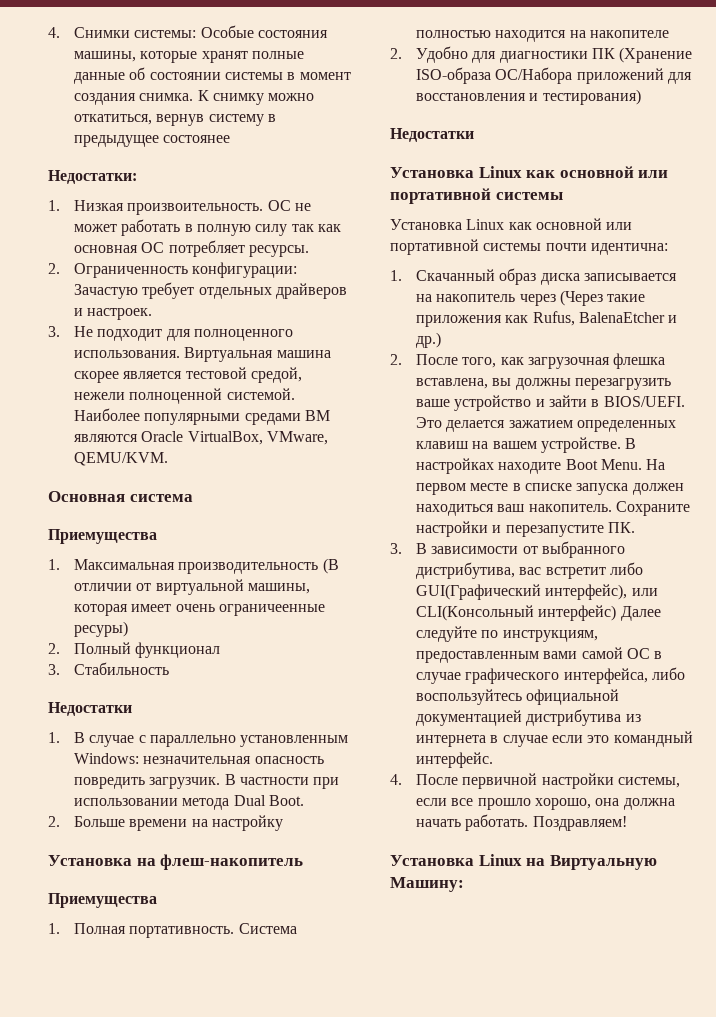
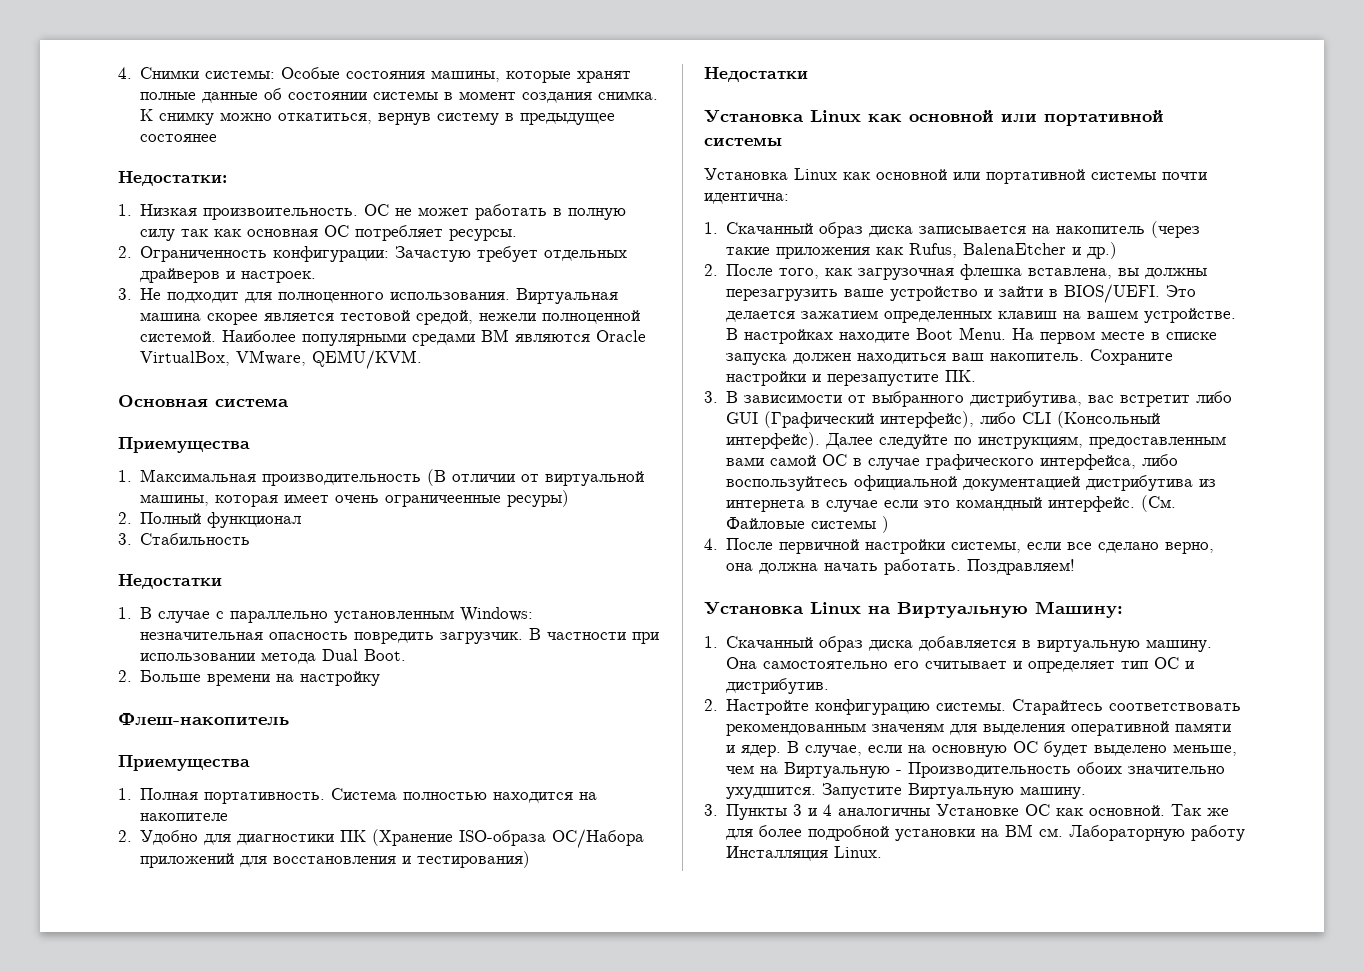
- Установка на флеш-накопитель
+ Флеш-накопитель
- 1. Скачанный образ диска записывается на накопитель через (Через такие приложения как Rufus, BalenaEtcher и др.)
+ 1. Скачанный образ диска записывается на накопитель (через такие приложения как Rufus, BalenaEtcher и др.)
- 3. В зависимости от выбранного дистрибутива, вас встретит либо GUI(Графический интерфейс), или CLI(Консольный интерфейс) Далее следуйте по инструкциям, предоставленным вами самой ОС в случае графического интерфейса, либо воспользуйтесь официальной документацией дистрибутива из интернета в случае если это командный интерфейс.
+ 3. В зависимости от выбранного дистрибутива, вас встретит либо GUI (Графический интерфейс), либо CLI (Консольный интерфейс). Далее следуйте по инструкциям, предоставленным вами самой ОС в случае графического интерфейса, либо воспользуйтесь официальной документацией дистрибутива из интернета в случае если это командный интерфейс. (См. Файловые системы )
- 4. После первичной настройки системы, если все прошло хорошо, она должна начать работать.
+ 4. После первичной настройки системы, если все сделано верно, она должна начать работать.
+ 1. Скачанный образ диска добавляется в виртуальную машину. Она самостоятельно его считывает и определяет тип ОС и дистрибутив.
+ 2. Настройте конфигурацию системы. Старайтесь соответствовать рекомендованным значеням для выделения оперативной памяти и ядер. В случае, если на основную ОС будет выделено меньше, чем на Виртуальную - Производительность обоих значительно ухудшится. Запустите Виртуальную машину.
+ 3. Пункты 3 и 4 аналогичны Установке ОС как основной. Так же для более подробной установки на ВМ см. Лабораторную работу Инсталляция Linux.

